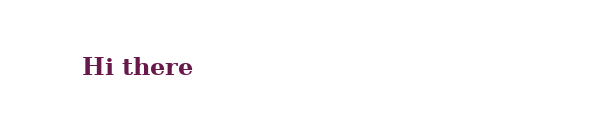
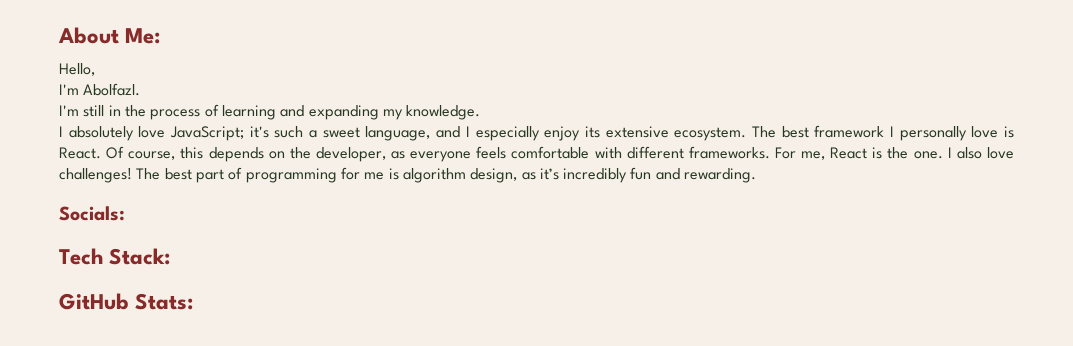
- Hi there
+ About Me:
+ Hello,
+ I'm Abolfazl.
+ I'm still in the process of learning and expanding my knowledge.
+ I absolutely love JavaScript; it's such a sweet language, and I especially enjoy its extensive ecosystem. The best framework I personally love is React. Of course, this depends on the developer, as everyone feels comfortable with different frameworks. For me, React is the one. I also love challenges! The best part of programming for me is algorithm design, as it’s incredibly fun and rewarding.
+ Socials:
+ Tech Stack:
+ GitHub Stats:

